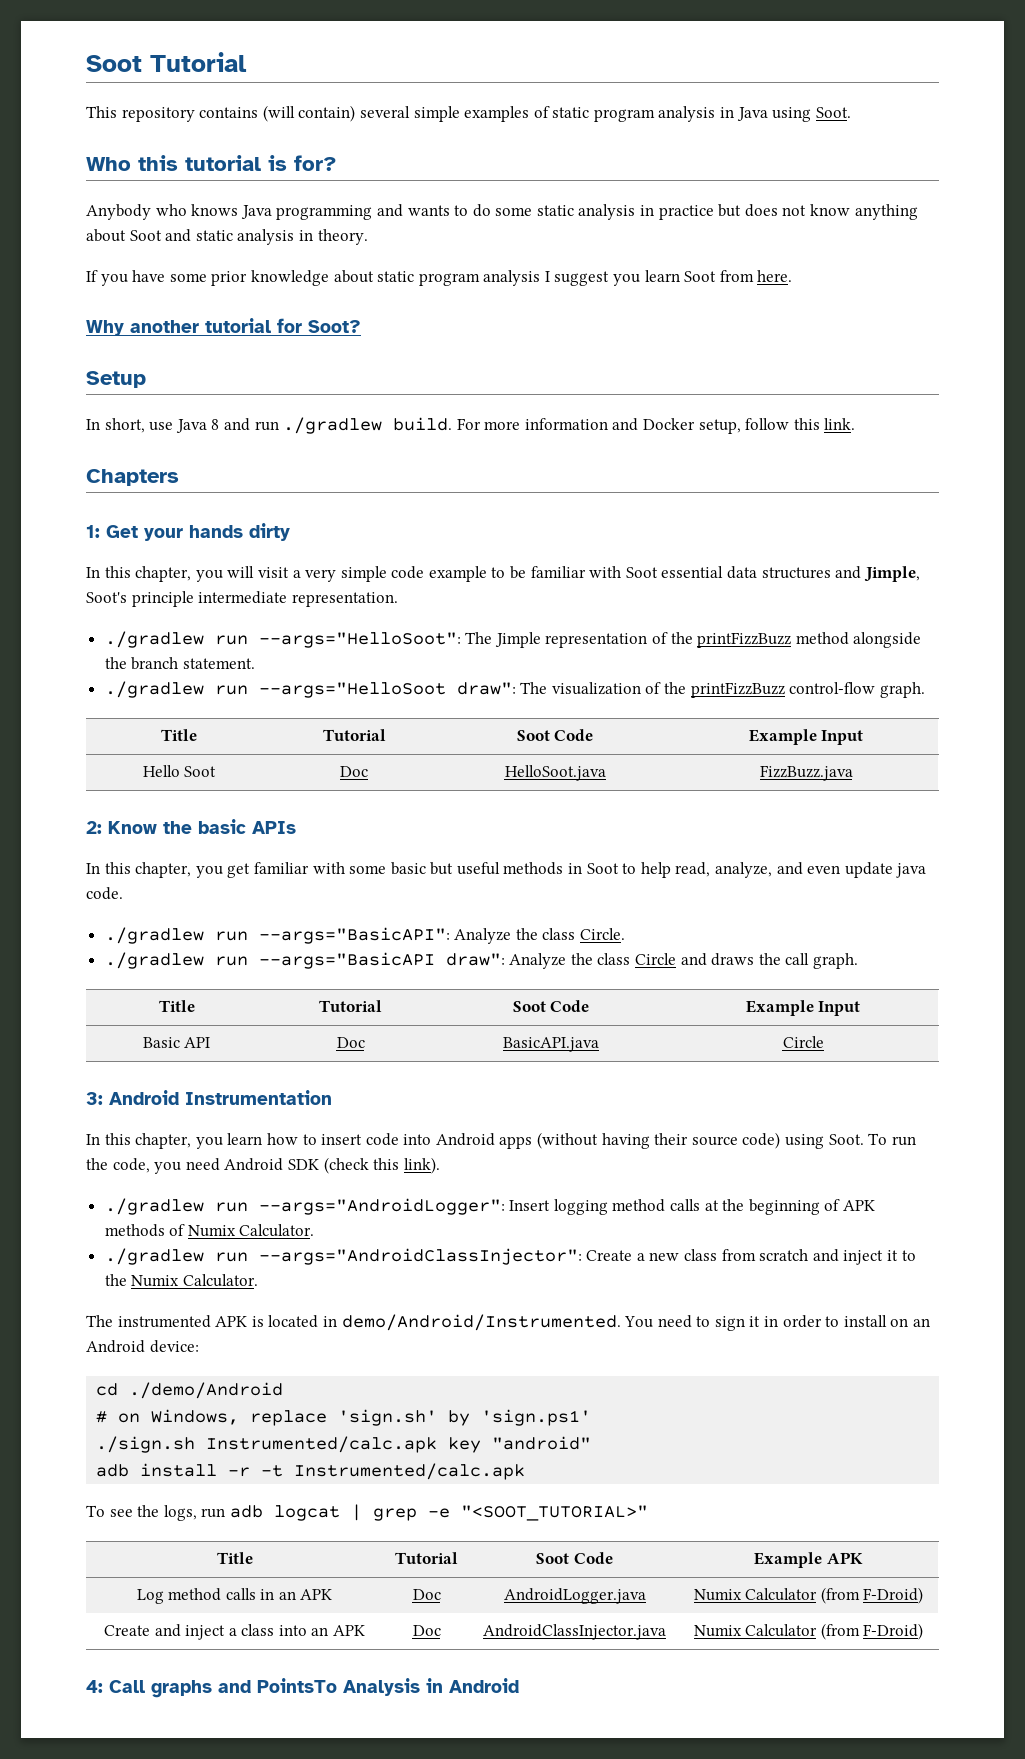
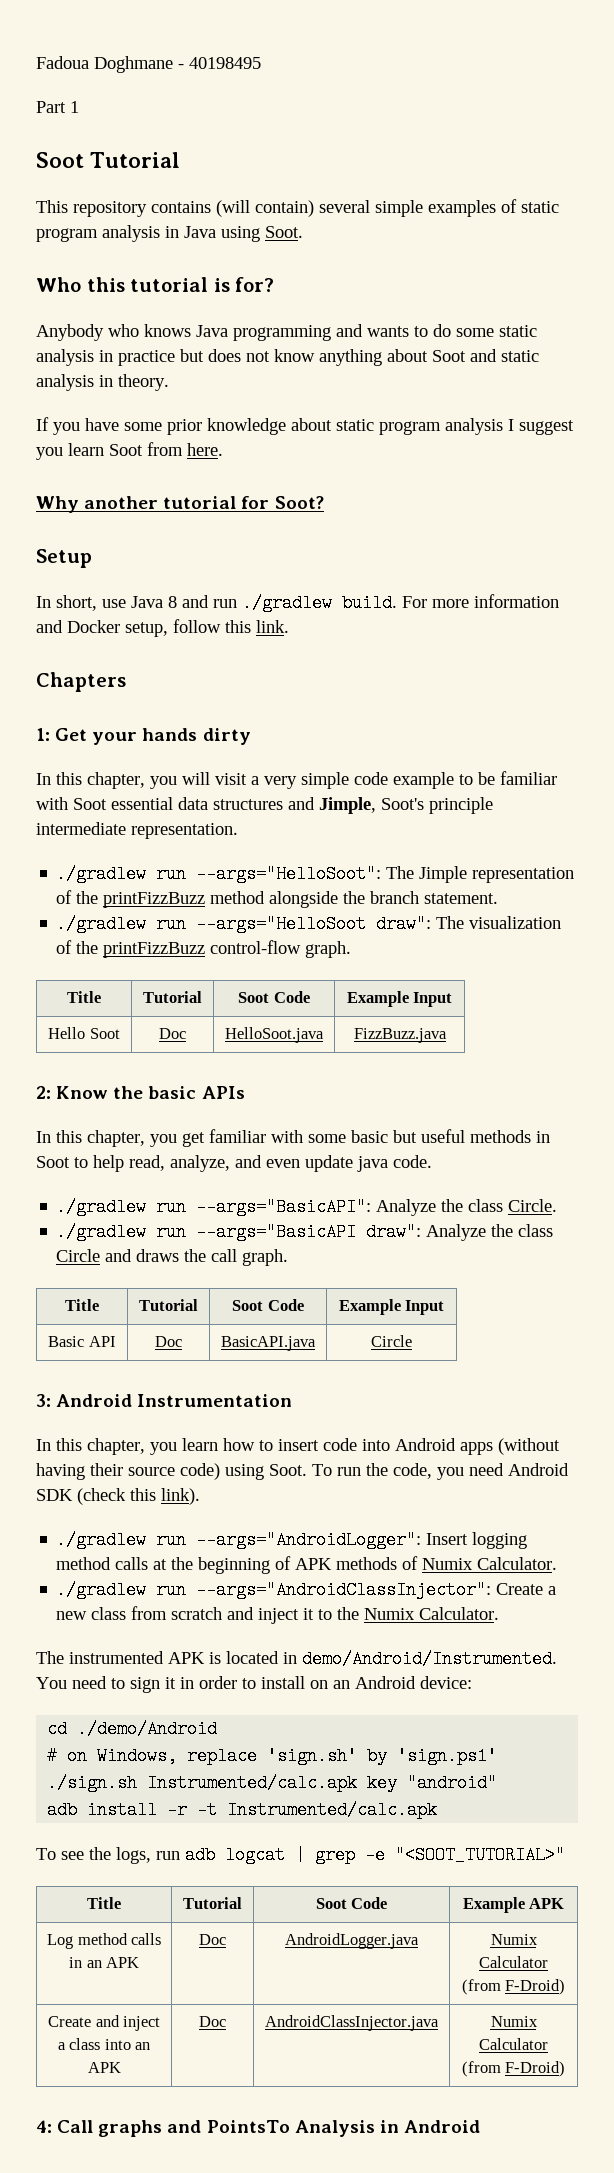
+ Fadoua Doghmane - 40198495
+ Part 1

